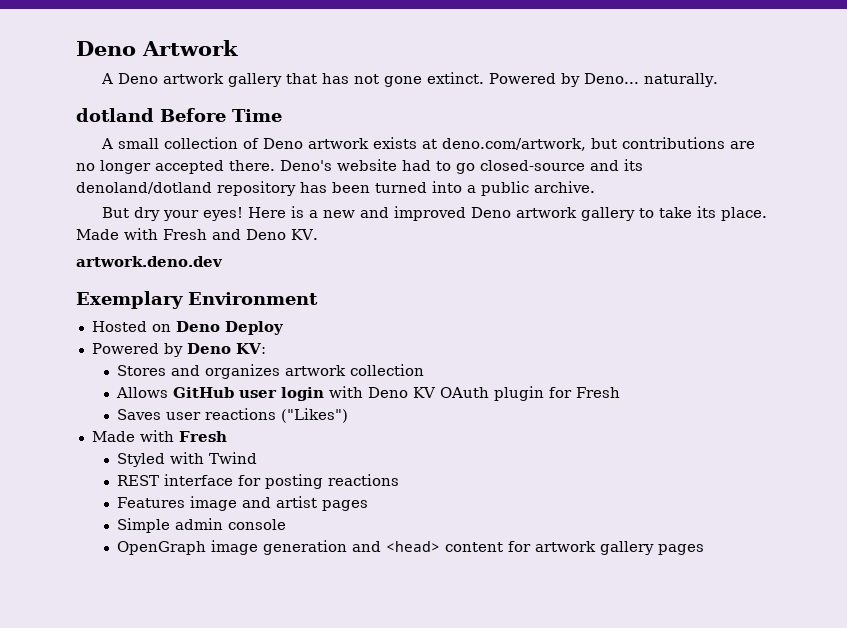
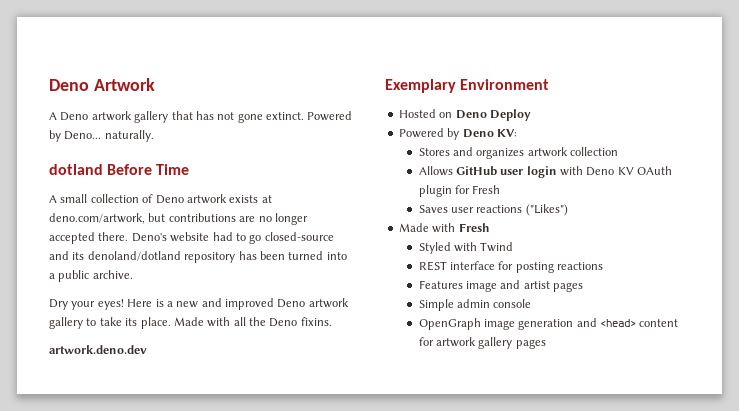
- But dry your eyes!
+ Dry your eyes!
- Made with Fresh and Deno KV.
+ Made with all the Deno fixins.

